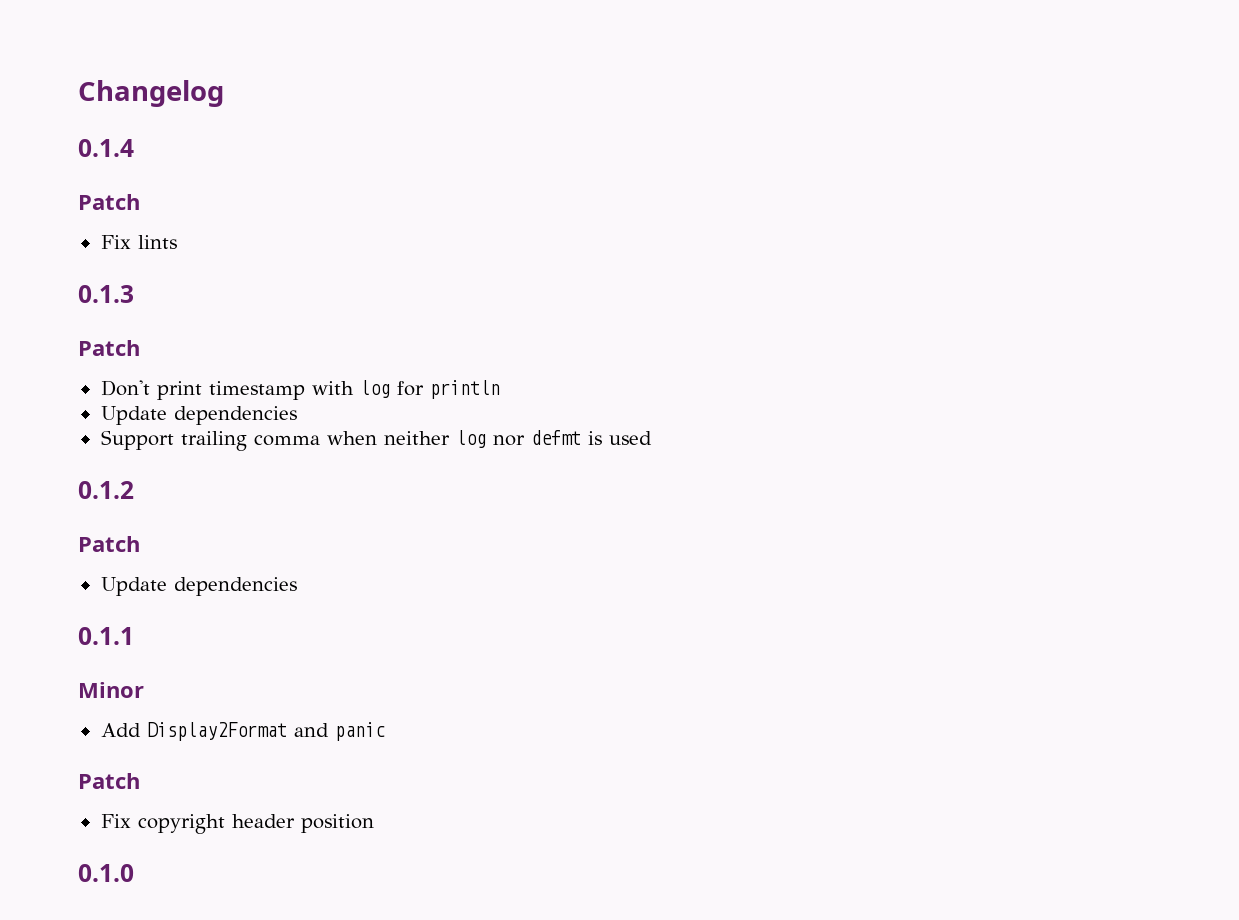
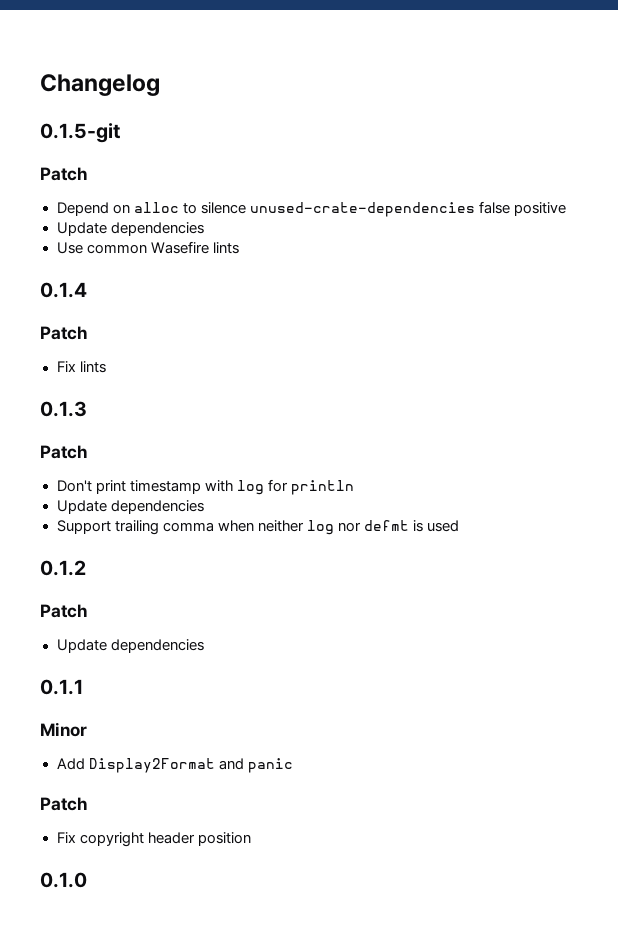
+ 0.1.5-git
+ Patch
+ Depend on alloc to silence unused-crate-dependencies false positive
+ Update dependencies
+ Use common Wasefire lints

